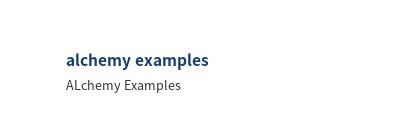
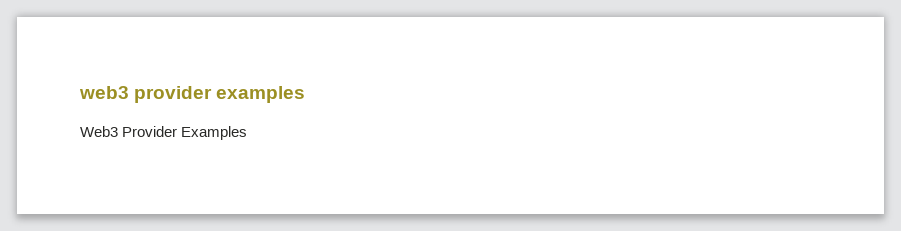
- alchemy examples
+ web3 provider examples
- ALchemy Examples
+ Web3 Provider Examples

